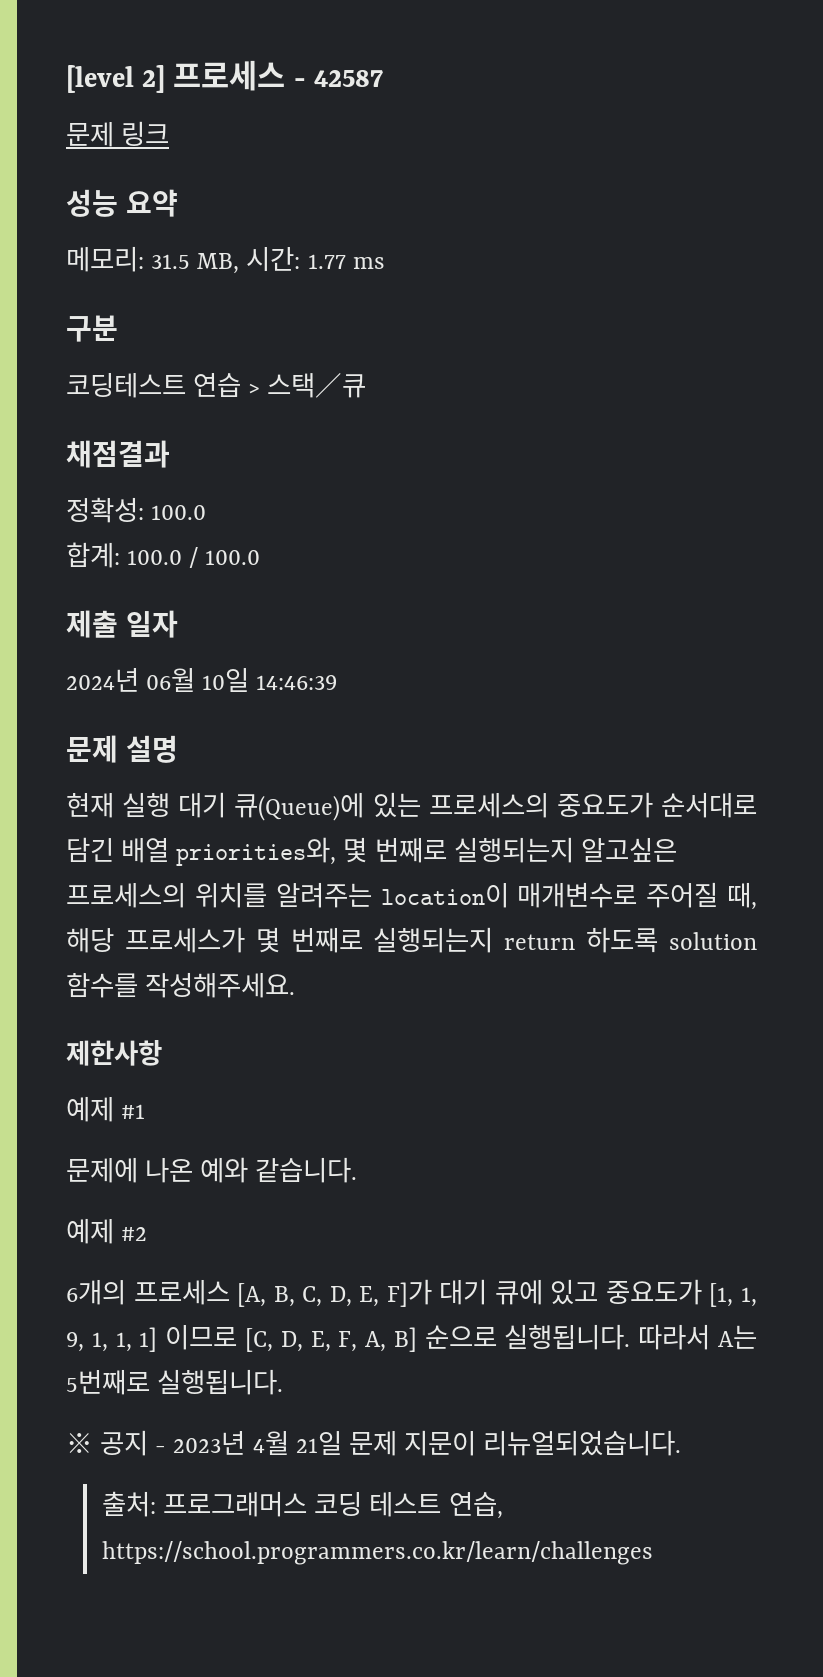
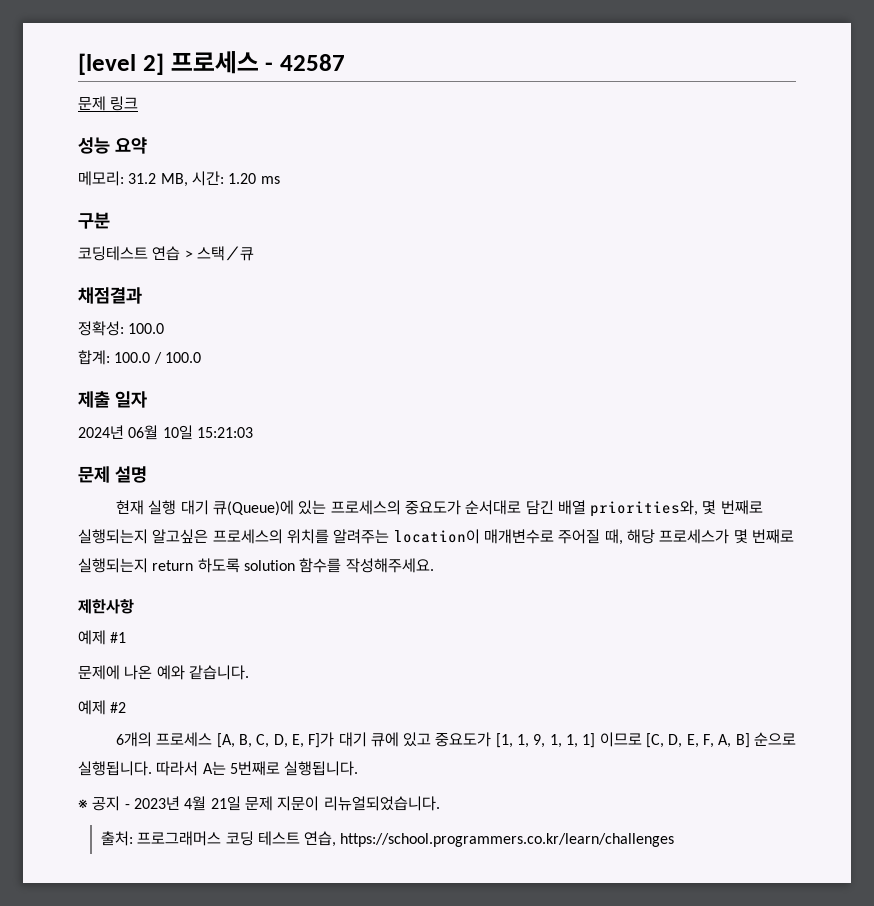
- 메모리: 31.5 MB, 시간: 1.77 ms
+ 메모리: 31.2 MB, 시간: 1.20 ms
- 2024년 06월 10일 14:46:39
+ 2024년 06월 10일 15:21:03

